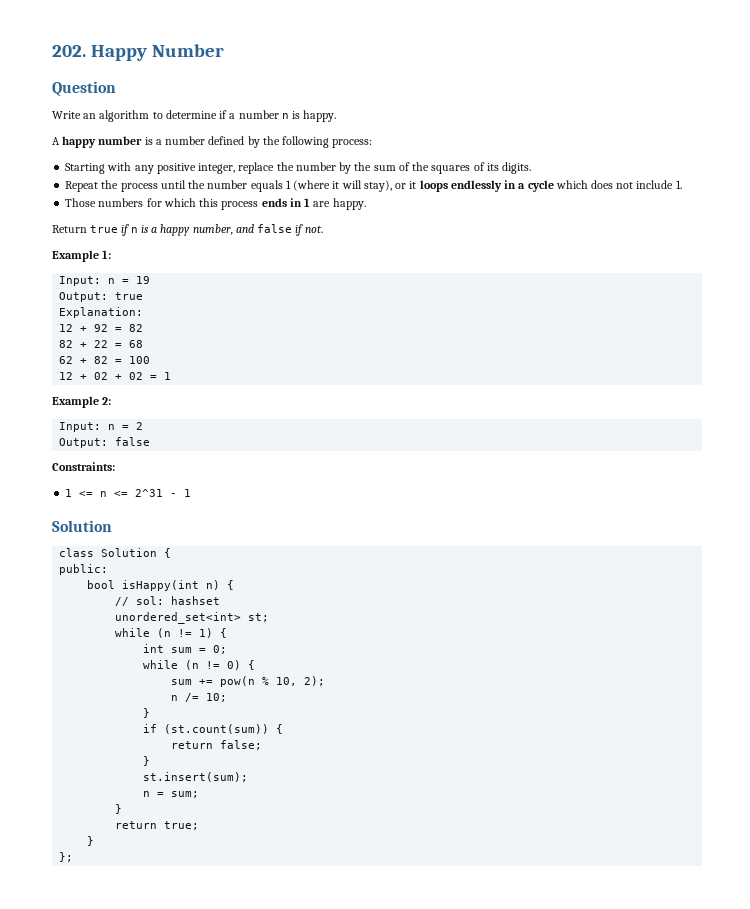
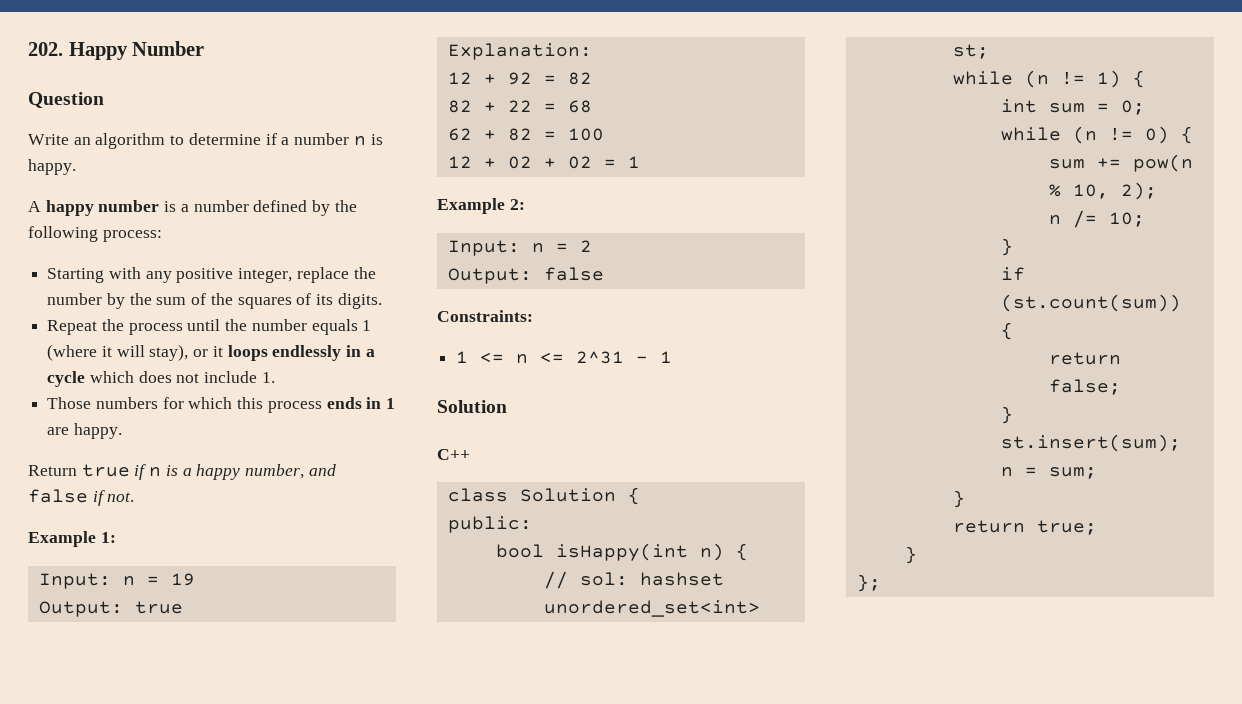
+ C++

